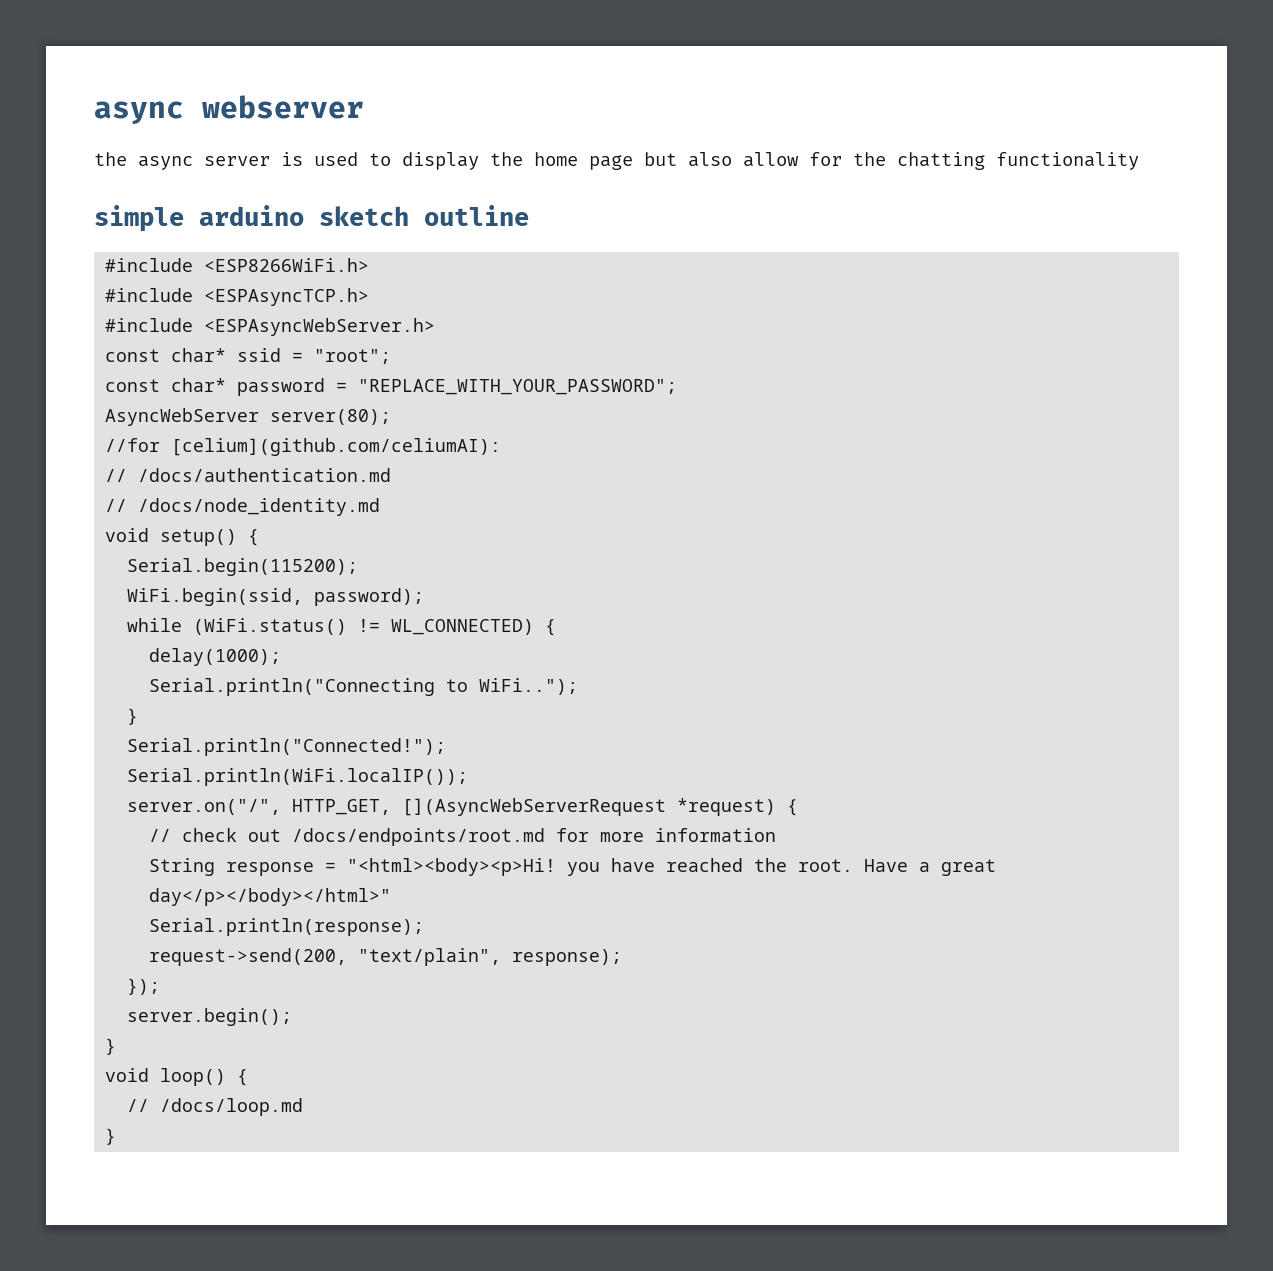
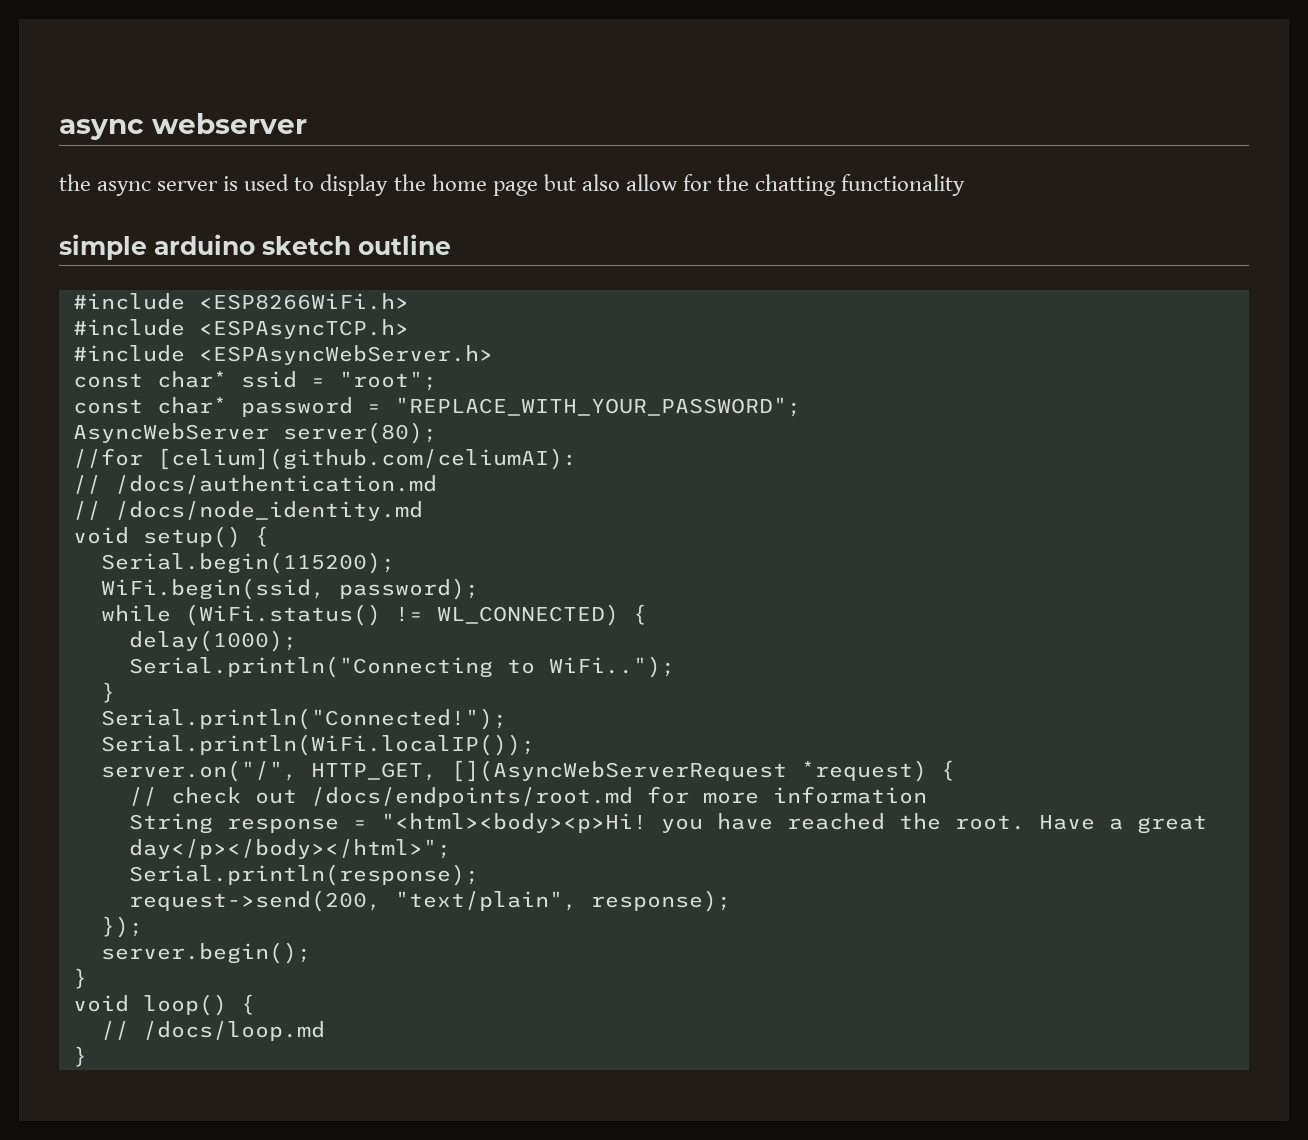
- Have a great day</p></body></html>"
+ Have a great day</p></body></html>";

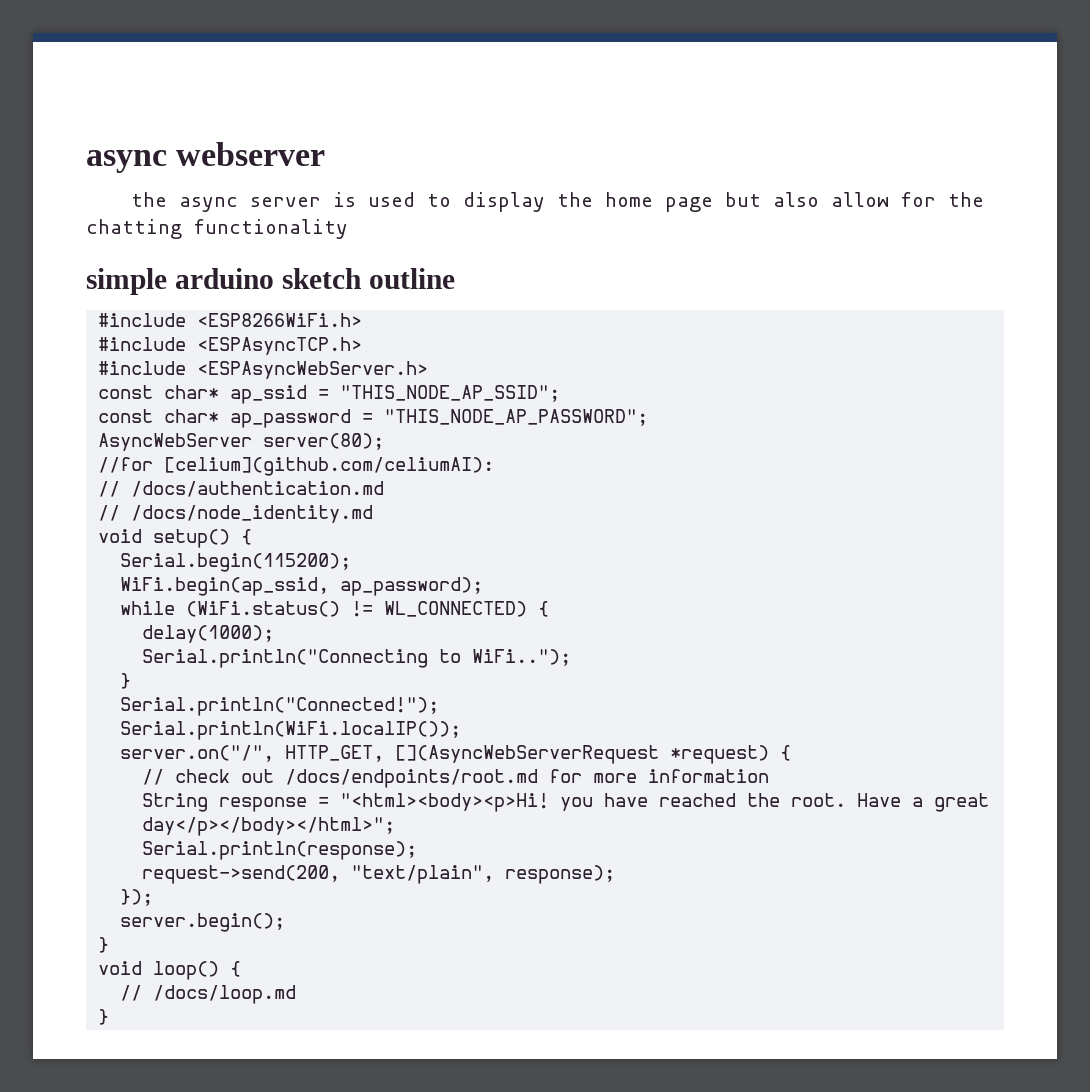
- const char* ssid = "root";
- const char* password = "REPLACE_WITH_YOUR_PASSWORD";
+ const char* ap_ssid = "THIS_NODE_AP_SSID";
+ const char* ap_password = "THIS_NODE_AP_PASSWORD";
- WiFi.begin(ssid, password);
+ WiFi.begin(ap_ssid, ap_password);

